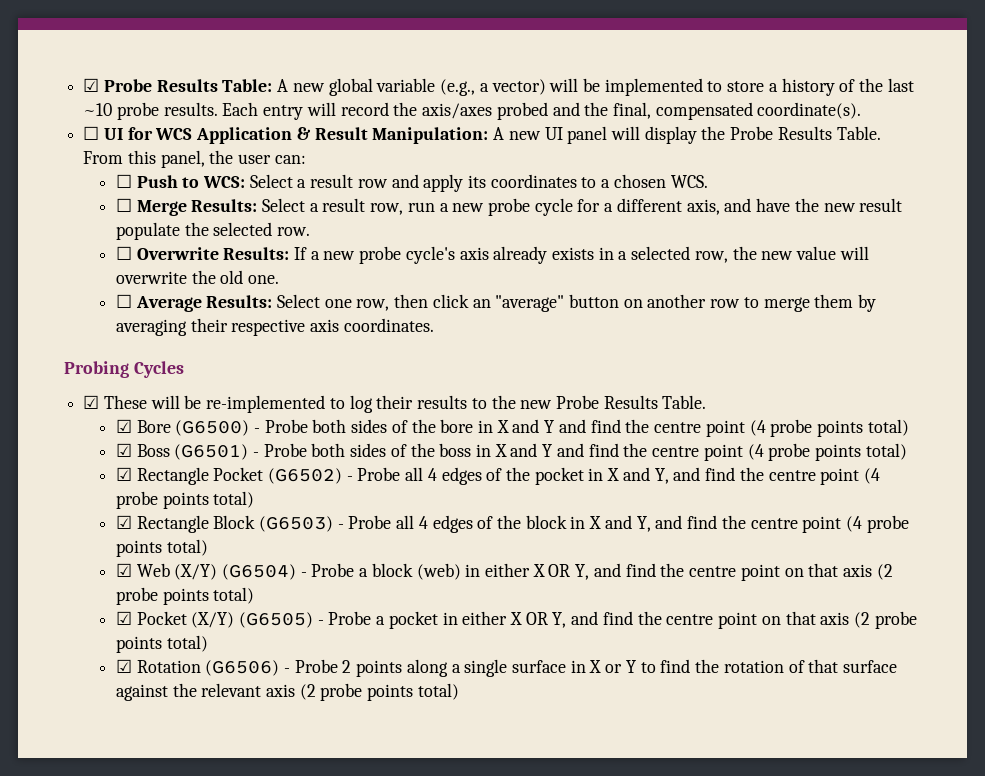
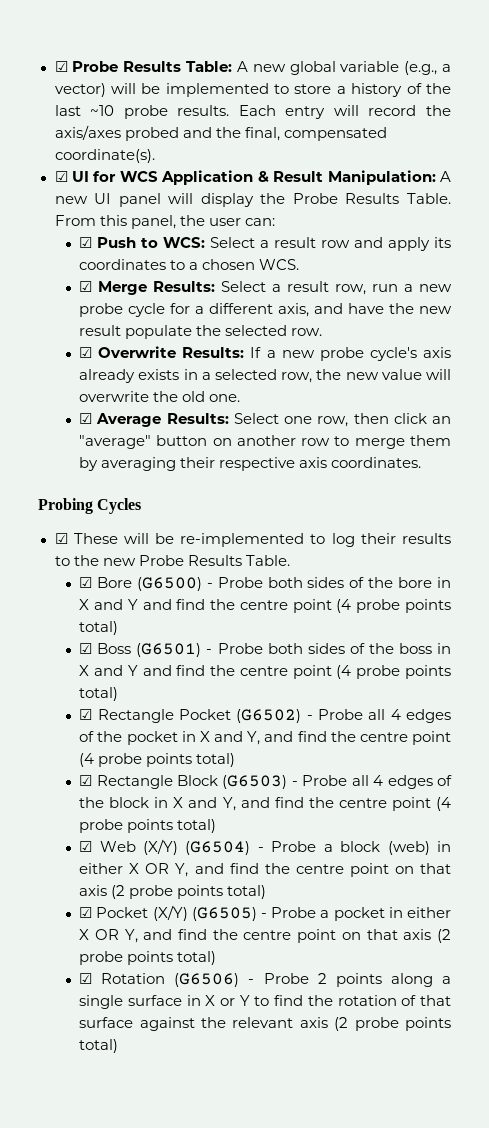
- ☐ UI for WCS Application & Result Manipulation: A new UI panel will display the Probe Results Table.
+ ☑ UI for WCS Application & Result Manipulation: A new UI panel will display the Probe Results Table.
- ☐ Push to WCS: Select a result row and apply its coordinates to a chosen WCS.
+ ☑ Push to WCS: Select a result row and apply its coordinates to a chosen WCS.
- ☐ Merge Results: Select a result row, run a new probe cycle for a different axis, and have the new result populate the selected row.
+ ☑ Merge Results: Select a result row, run a new probe cycle for a different axis, and have the new result populate the selected row.
- ☐ Overwrite Results: If a new probe cycle's axis already exists in a selected row, the new value will overwrite the old one.
+ ☑ Overwrite Results: If a new probe cycle's axis already exists in a selected row, the new value will overwrite the old one.
- ☐ Average Results: Select one row, then click an "average" button on another row to merge them by averaging their respective axis coordinates.
+ ☑ Average Results: Select one row, then click an "average" button on another row to merge them by averaging their respective axis coordinates.

